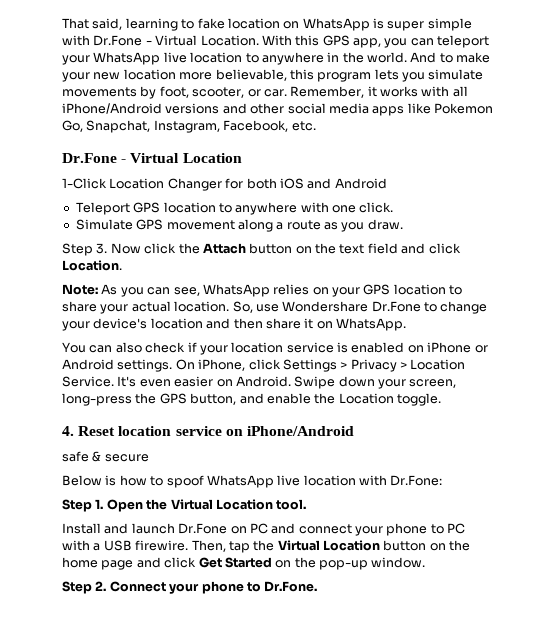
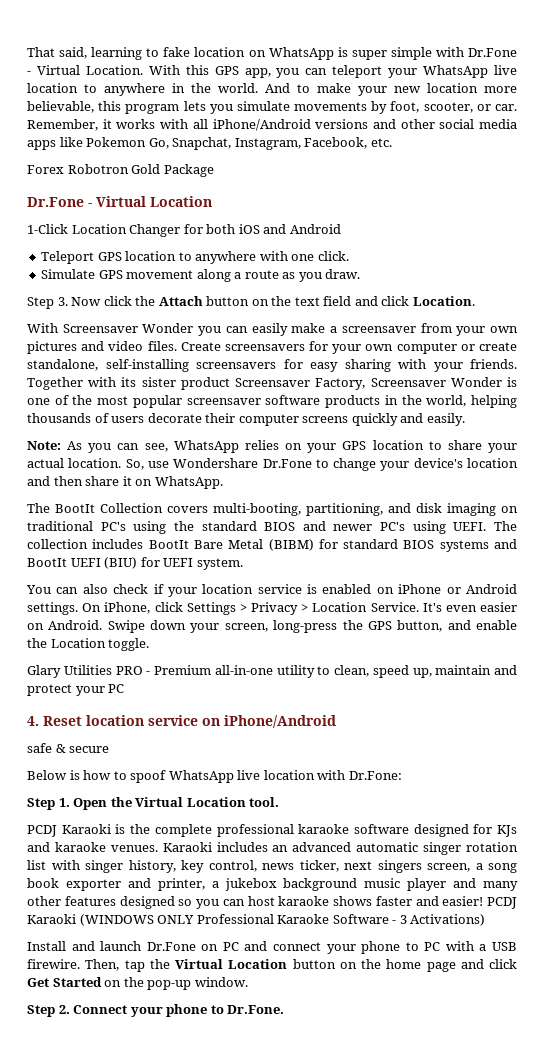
+ Forex Robotron Gold Package
+ With Screensaver Wonder you can easily make a screensaver from your own pictures and video files. Create screensavers for your own computer or create standalone, self-installing screensavers for easy sharing with your friends. Together with its sister product Screensaver Factory, Screensaver Wonder is one of the most popular screensaver software products in the world, helping thousands of users decorate their computer screens quickly and easily.
+ The BootIt Collection covers multi-booting, partitioning, and disk imaging on traditional PC's using the standard BIOS and newer PC's using UEFI. The collection includes BootIt Bare Metal (BIBM) for standard BIOS systems and BootIt UEFI (BIU) for UEFI system.
+ Glary Utilities PRO - Premium all-in-one utility to clean, speed up, maintain and protect your PC
+ PCDJ Karaoki is the complete professional karaoke software designed for KJs and karaoke venues. Karaoki includes an advanced automatic singer rotation list with singer history, key control, news ticker, next singers screen, a song book exporter and printer, a jukebox background music player and many other features designed so you can host karaoke shows faster and easier! PCDJ Karaoki (WINDOWS ONLY Professional Karaoke Software - 3 Activations)

